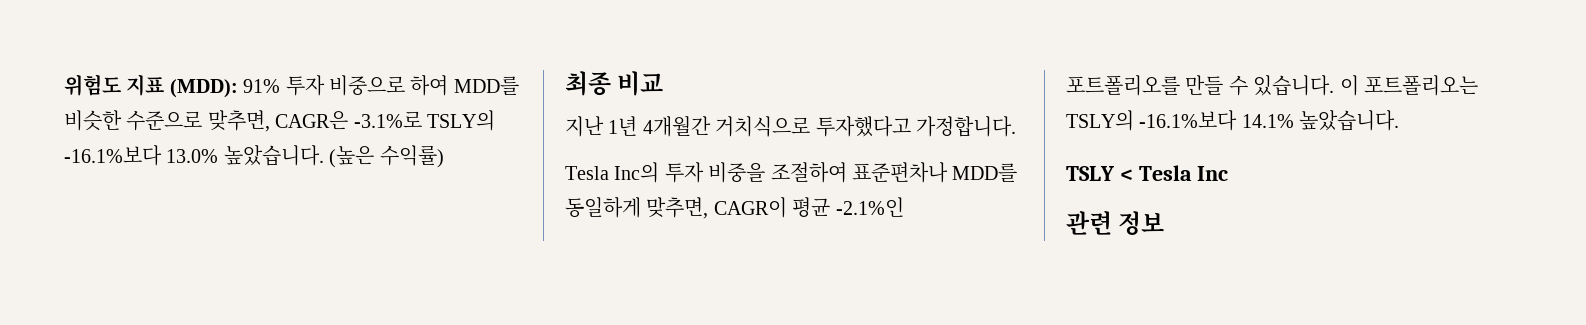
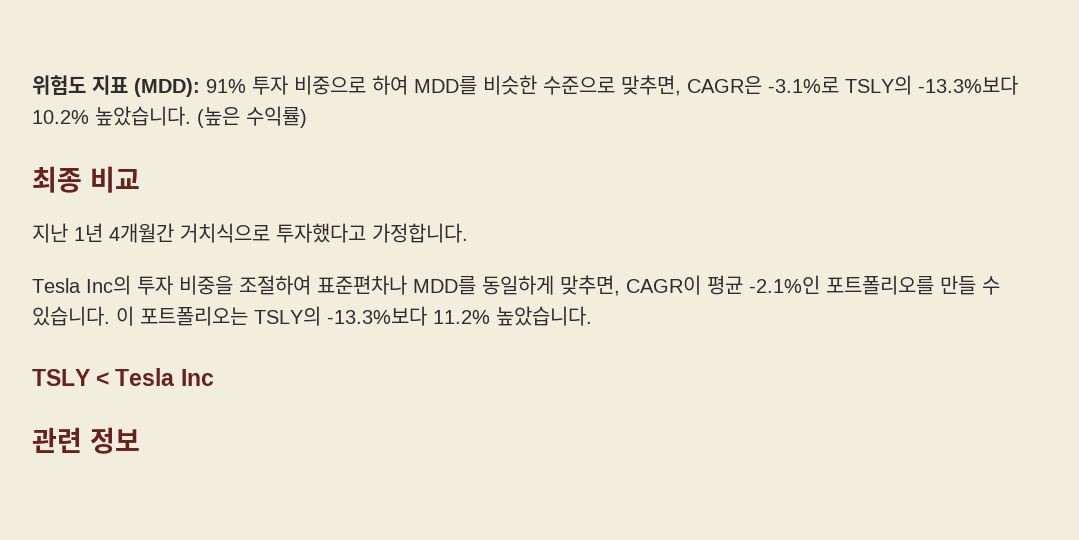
- 위험도 지표 (MDD): 91% 투자 비중으로 하여 MDD를 비슷한 수준으로 맞추면, CAGR은 -3.1%로 TSLY의 -16.1%보다 13.0% 높았습니다.
+ 위험도 지표 (MDD): 91% 투자 비중으로 하여 MDD를 비슷한 수준으로 맞추면, CAGR은 -3.1%로 TSLY의 -13.3%보다 10.2% 높았습니다.
- 이 포트폴리오는 TSLY의 -16.1%보다 14.1% 높았습니다.
+ 이 포트폴리오는 TSLY의 -13.3%보다 11.2% 높았습니다.

